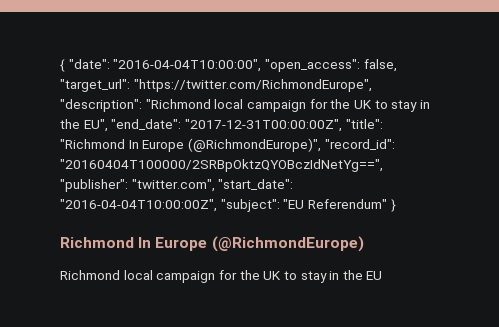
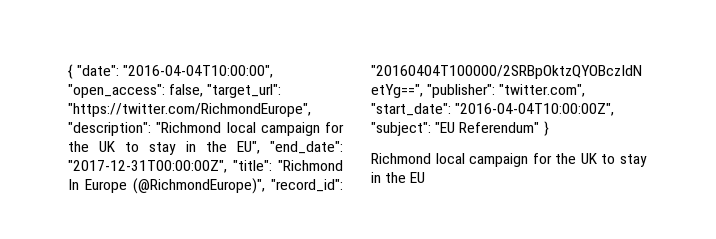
- Richmond In Europe (@RichmondEurope)

